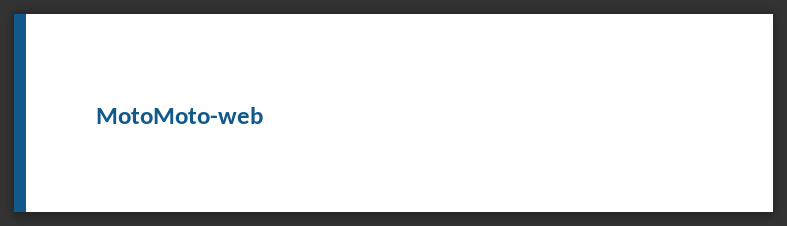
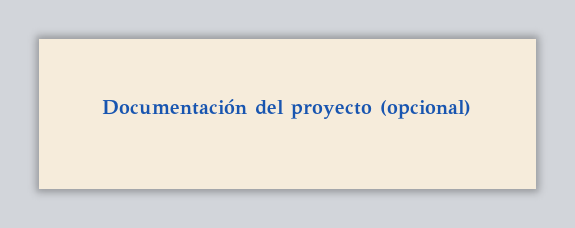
- MotoMoto-web
+ Documentación del proyecto (opcional)

